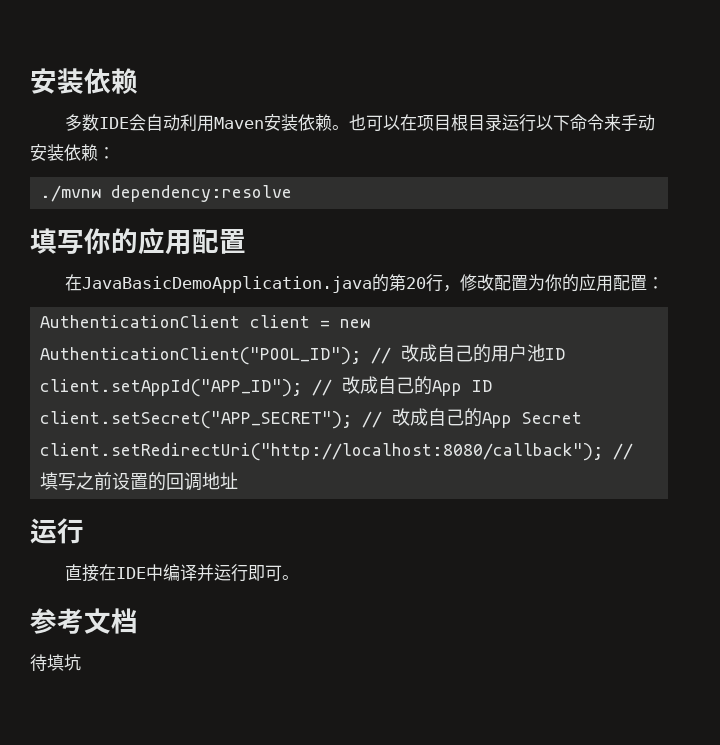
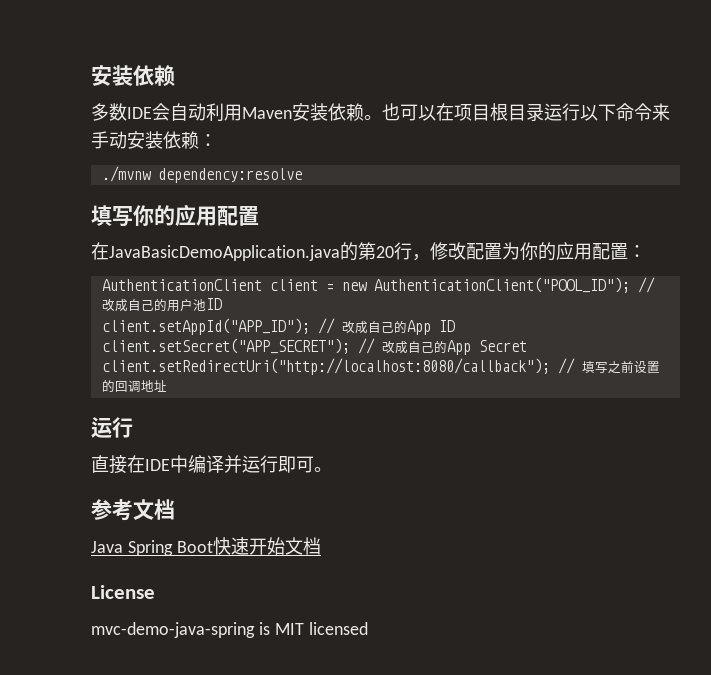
- 待填坑
+ Java Spring Boot快速开始文档
+ License
+ mvc-demo-java-spring is MIT licensed

